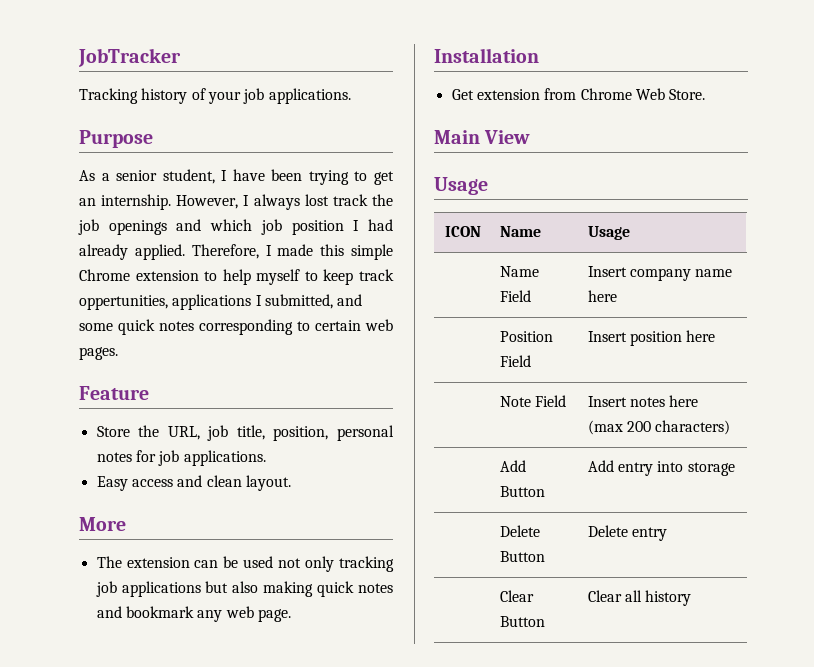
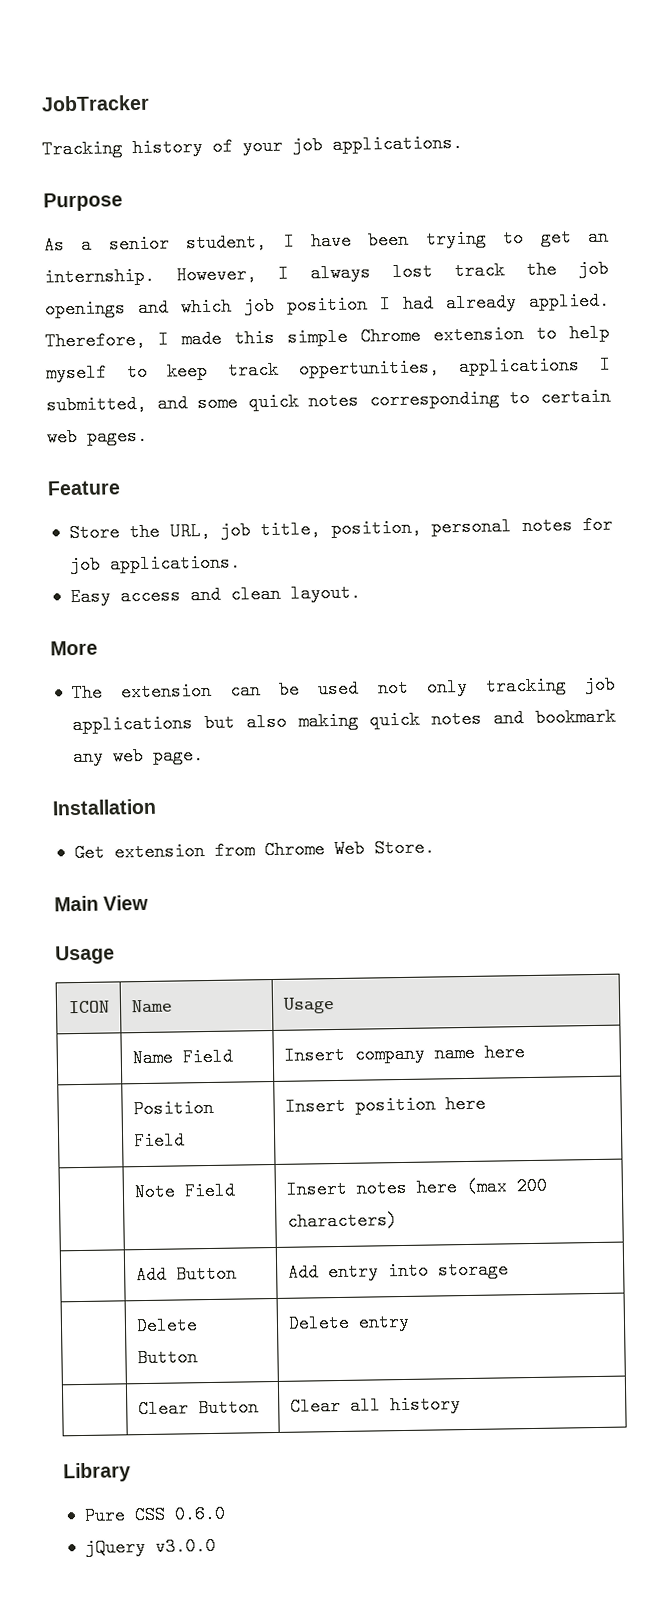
+ Library
+ Pure CSS 0.6.0
+ jQuery v3.0.0

